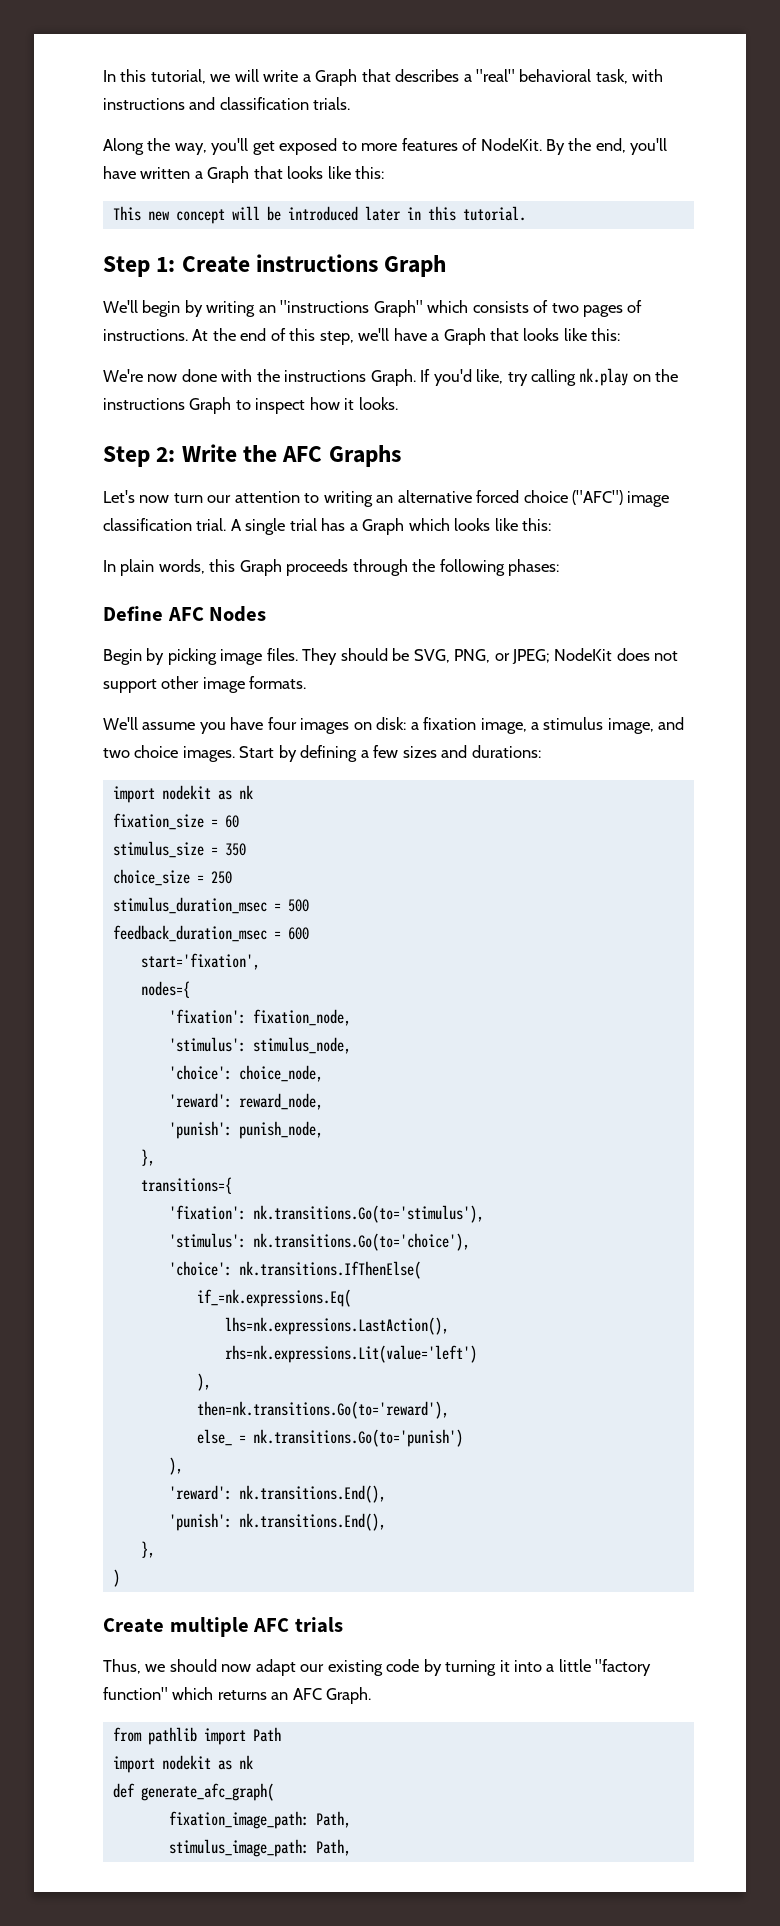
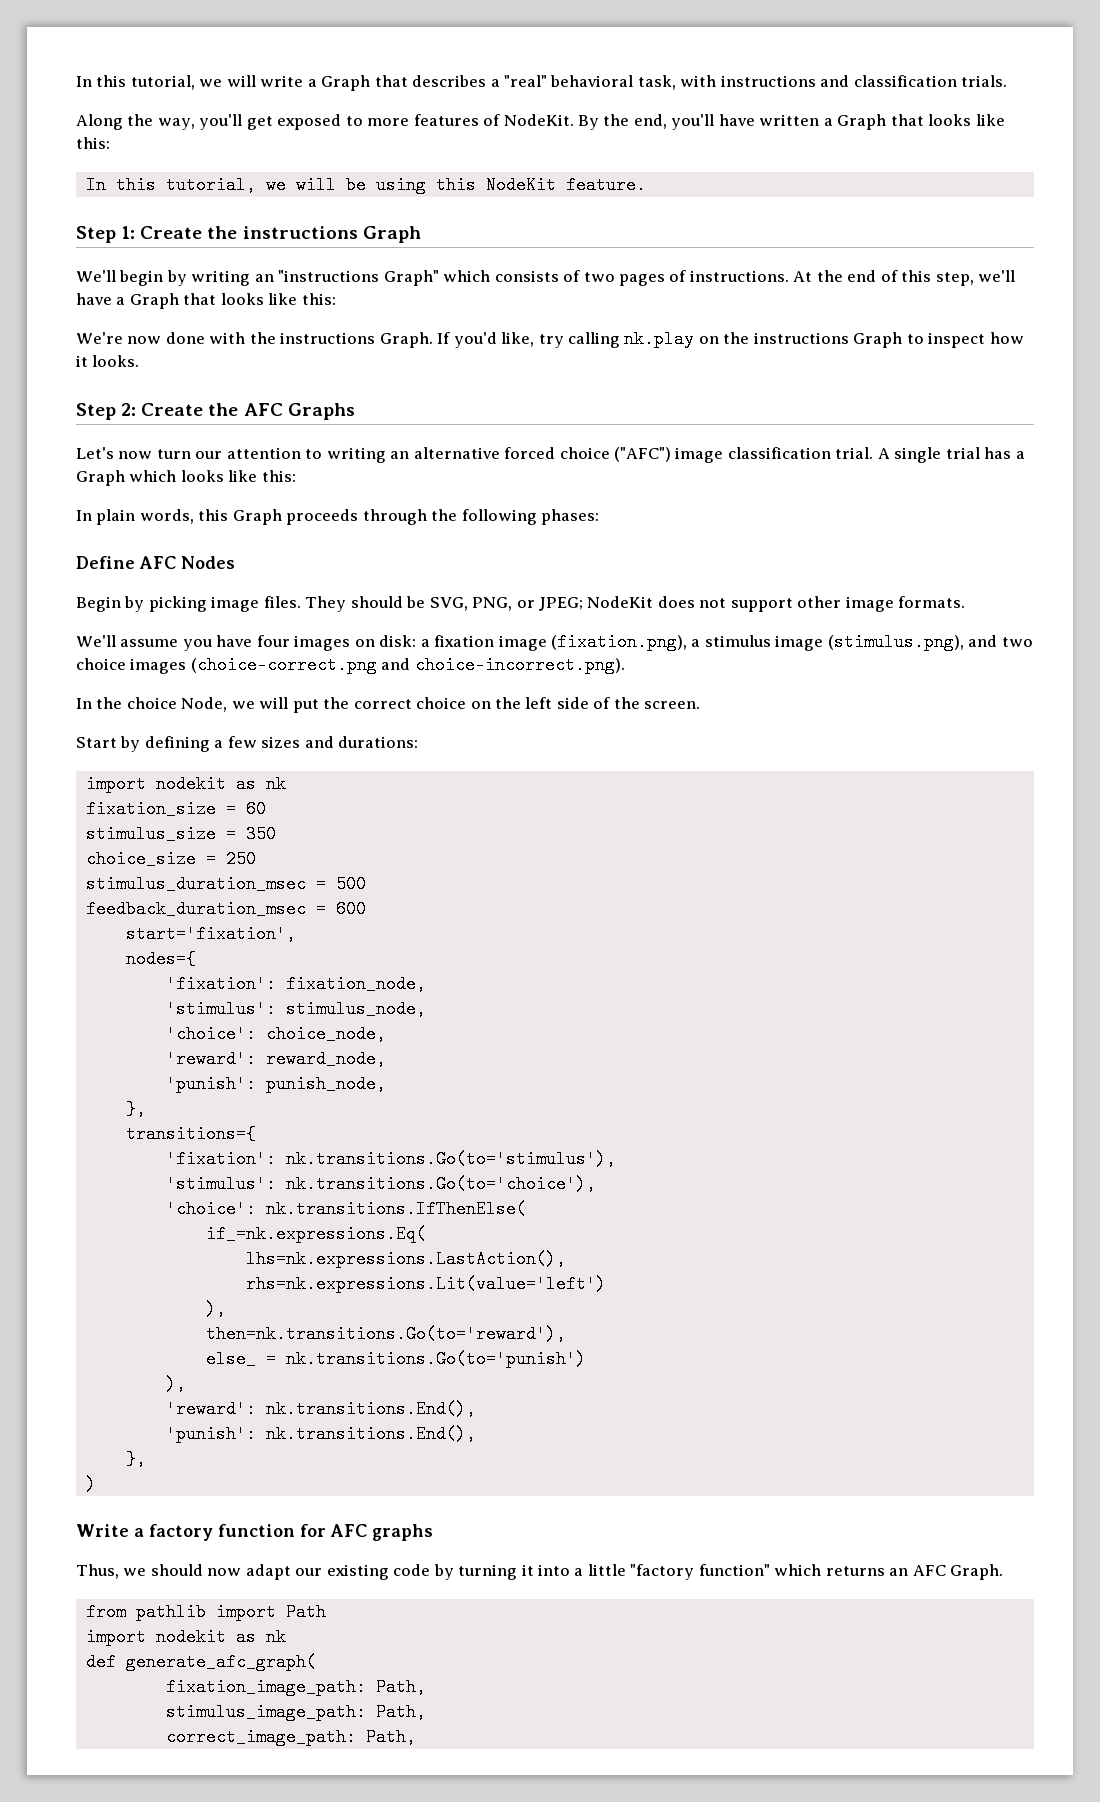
- This new concept will be introduced later in this tutorial.
+ In this tutorial, we will be using this NodeKit feature.
- Step 1: Create instructions Graph
+ Step 1: Create the instructions Graph
- Step 2: Write the AFC Graphs
+ Step 2: Create the AFC Graphs
- We'll assume you have four images on disk: a fixation image, a stimulus image, and two choice images. Start by defining a few sizes and durations:
+ We'll assume you have four images on disk: a fixation image (fixation.png), a stimulus image (stimulus.png), and two choice images (choice-correct.png and choice-incorrect.png).
+ In the choice Node, we will put the correct choice on the left side of the screen.
+ Start by defining a few sizes and durations:
- Create multiple AFC trials
+ Write a factory function for AFC graphs
+ correct_image_path: Path,

